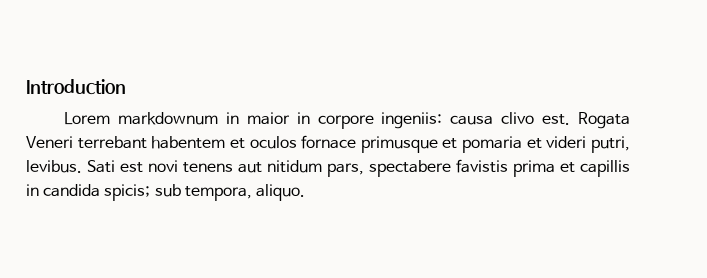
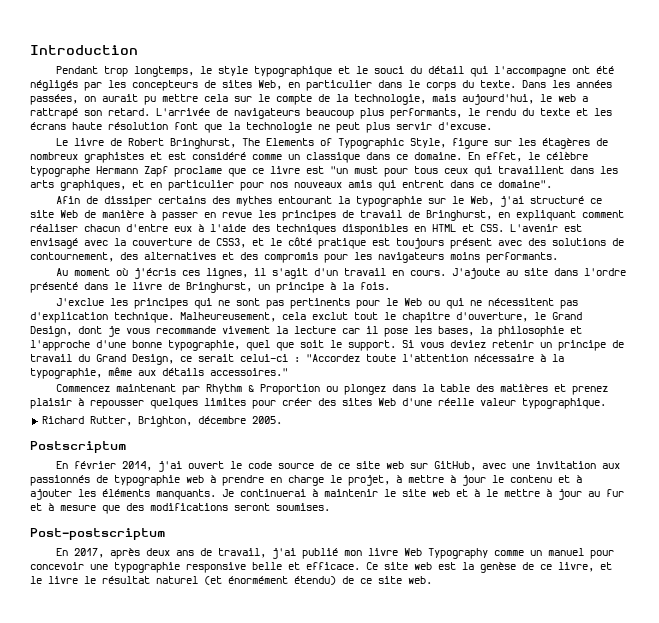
- Lorem markdownum in maior in corpore ingeniis: causa clivo est. Rogata Veneri terrebant habentem et oculos fornace primusque et pomaria et videri putri, levibus. Sati est novi tenens aut nitidum pars, spectabere favistis prima et capillis in candida spicis; sub tempora, aliquo.
+ Pendant trop longtemps, le style typographique et le souci du détail qui l'accompagne ont été négligés par les concepteurs de sites Web, en particulier dans le corps du texte. Dans les années passées, on aurait pu mettre cela sur le compte de la technologie, mais aujourd'hui, le web a rattrapé son retard. L'arrivée de navigateurs beaucoup plus performants, le rendu du texte et les écrans haute résolution font que la technologie ne peut plus servir d'excuse.
+ Le livre de Robert Bringhurst, The Elements of Typographic Style, figure sur les étagères de nombreux graphistes et est considéré comme un classique dans ce domaine. En effet, le célèbre typographe Hermann Zapf proclame que ce livre est "un must pour tous ceux qui travaillent dans les arts graphiques, et en particulier pour nos nouveaux amis qui entrent dans ce domaine".
+ Afin de dissiper certains des mythes entourant la typographie sur le Web, j'ai structuré ce site Web de manière à passer en revue les principes de travail de Bringhurst, en expliquant comment réaliser chacun d'entre eux à l'aide des techniques disponibles en HTML et CSS. L'avenir est envisagé avec la couverture de CSS3, et le côté pratique est toujours présent avec des solutions de contournement, des alternatives et des compromis pour les navigateurs moins performants.
+ Au moment où j'écris ces lignes, il s'agit d'un travail en cours. J'ajoute au site dans l'ordre présenté dans le livre de Bringhurst, un principe à la fois.
+ J'exclue les principes qui ne sont pas pertinents pour le Web ou qui ne nécessitent pas d'explication technique. Malheureusement, cela exclut tout le chapitre d'ouverture, le Grand Design, dont je vous recommande vivement la lecture car il pose les bases, la philosophie et l'approche d'une bonne typographie, quel que soit le support. Si vous deviez retenir un principe de travail du Grand Design, ce serait celui-ci : "Accordez toute l'attention nécessaire à la typographie, même aux détails accessoires."
+ Commencez maintenant par Rhythm & Proportion ou plongez dans la table des matières et prenez plaisir à repousser quelques limites pour créer des sites Web d'une réelle valeur typographique.
+ Richard Rutter, Brighton, décembre 2005.
+ Postscriptum
+ En février 2014, j'ai ouvert le code source de ce site web sur GitHub, avec une invitation aux passionnés de typographie web à prendre en charge le projet, à mettre à jour le contenu et à ajouter les éléments manquants. Je continuerai à maintenir le site web et à le mettre à jour au fur et à mesure que des modifications seront soumises.
+ Post-postscriptum
+ En 2017, après deux ans de travail, j'ai publié mon livre Web Typography comme un manuel pour concevoir une typographie responsive belle et efficace. Ce site web est la genèse de ce livre, et le livre le résultat naturel (et énormément étendu) de ce site web.

